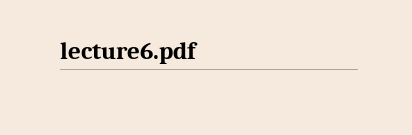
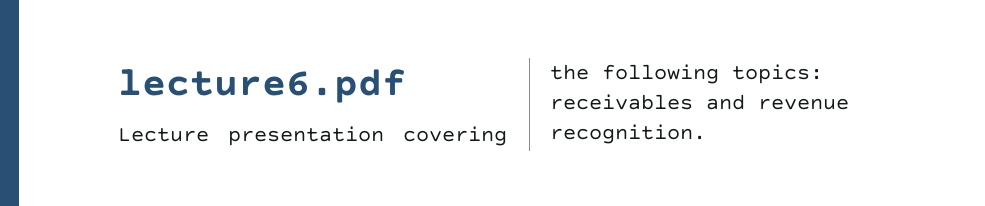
+ Lecture presentation covering the following topics: receivables and revenue recognition.

